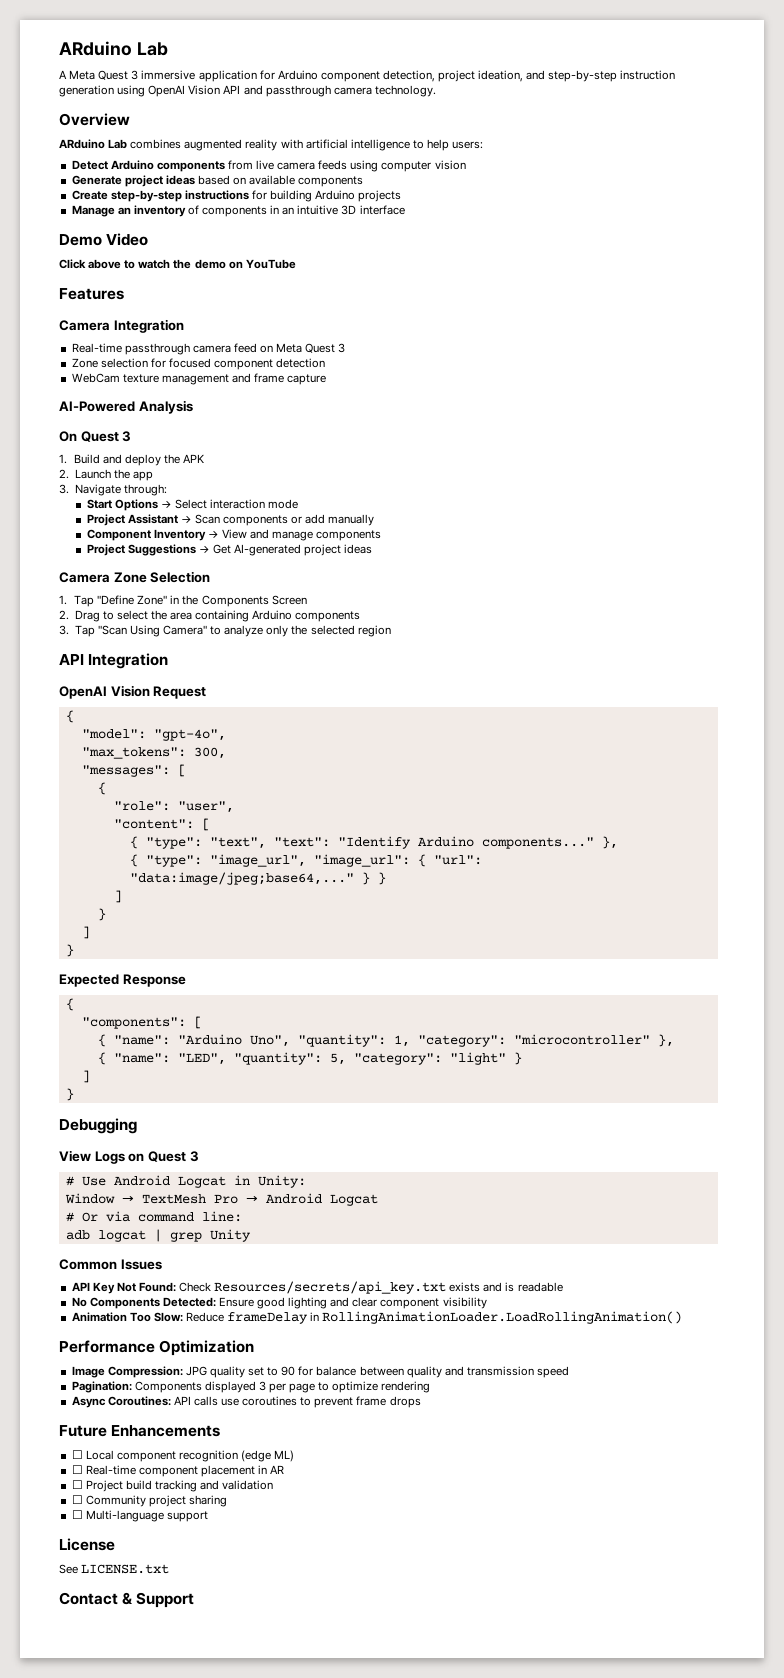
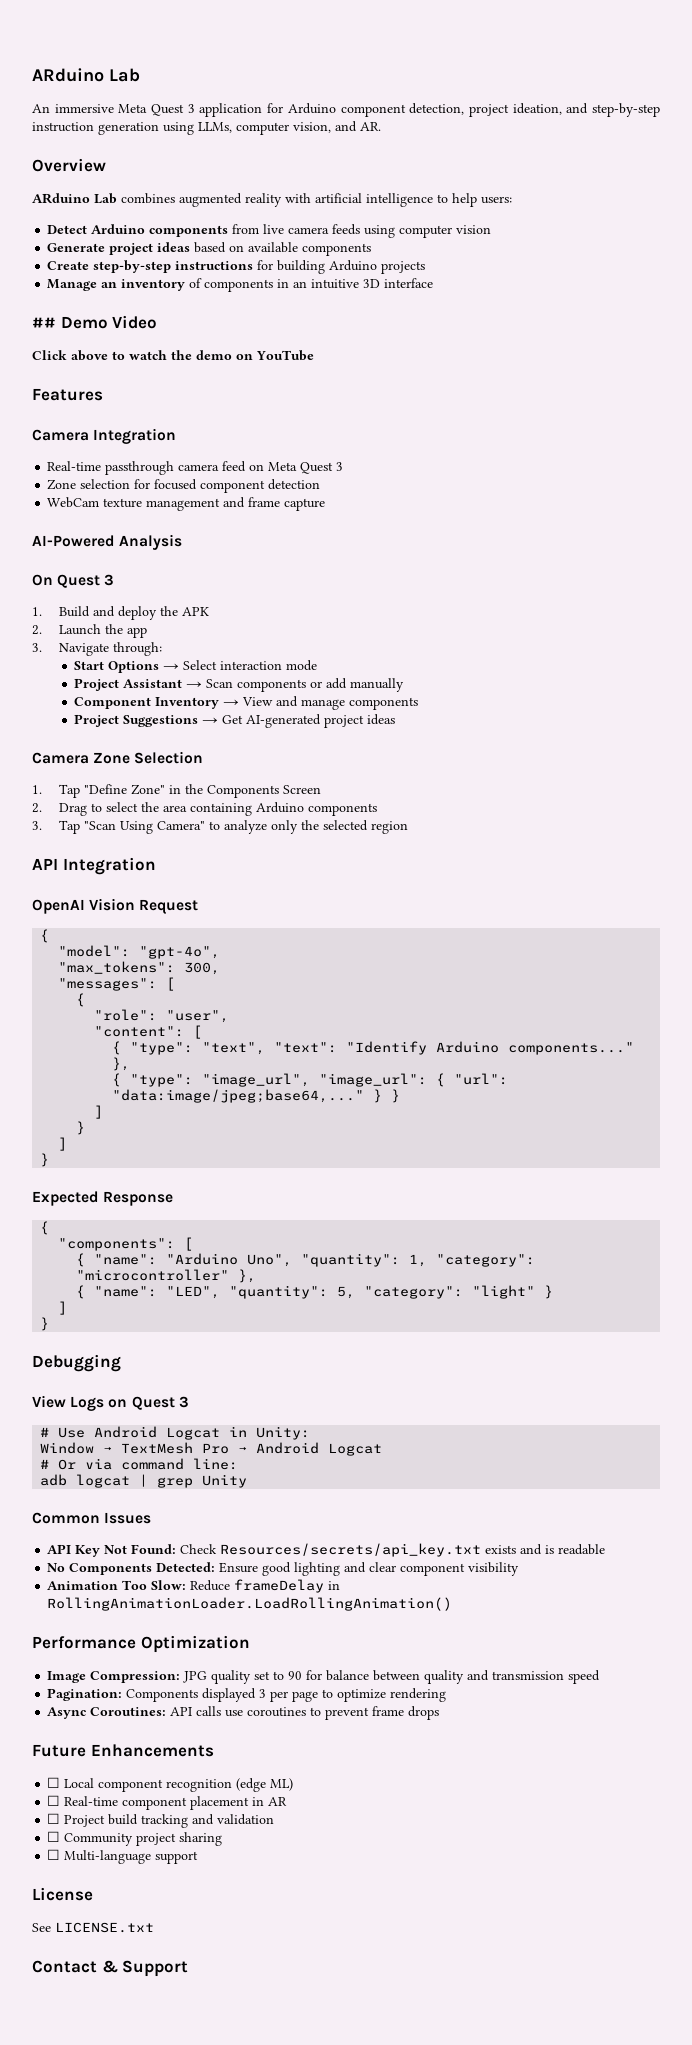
- A Meta Quest 3 immersive application for Arduino component detection, project ideation, and step-by-step instruction generation using OpenAI Vision API and passthrough camera technology.
+ An immersive Meta Quest 3 application for Arduino component detection, project ideation, and step-by-step instruction generation using LLMs, computer vision, and AR.
- Demo Video
+ ## Demo Video

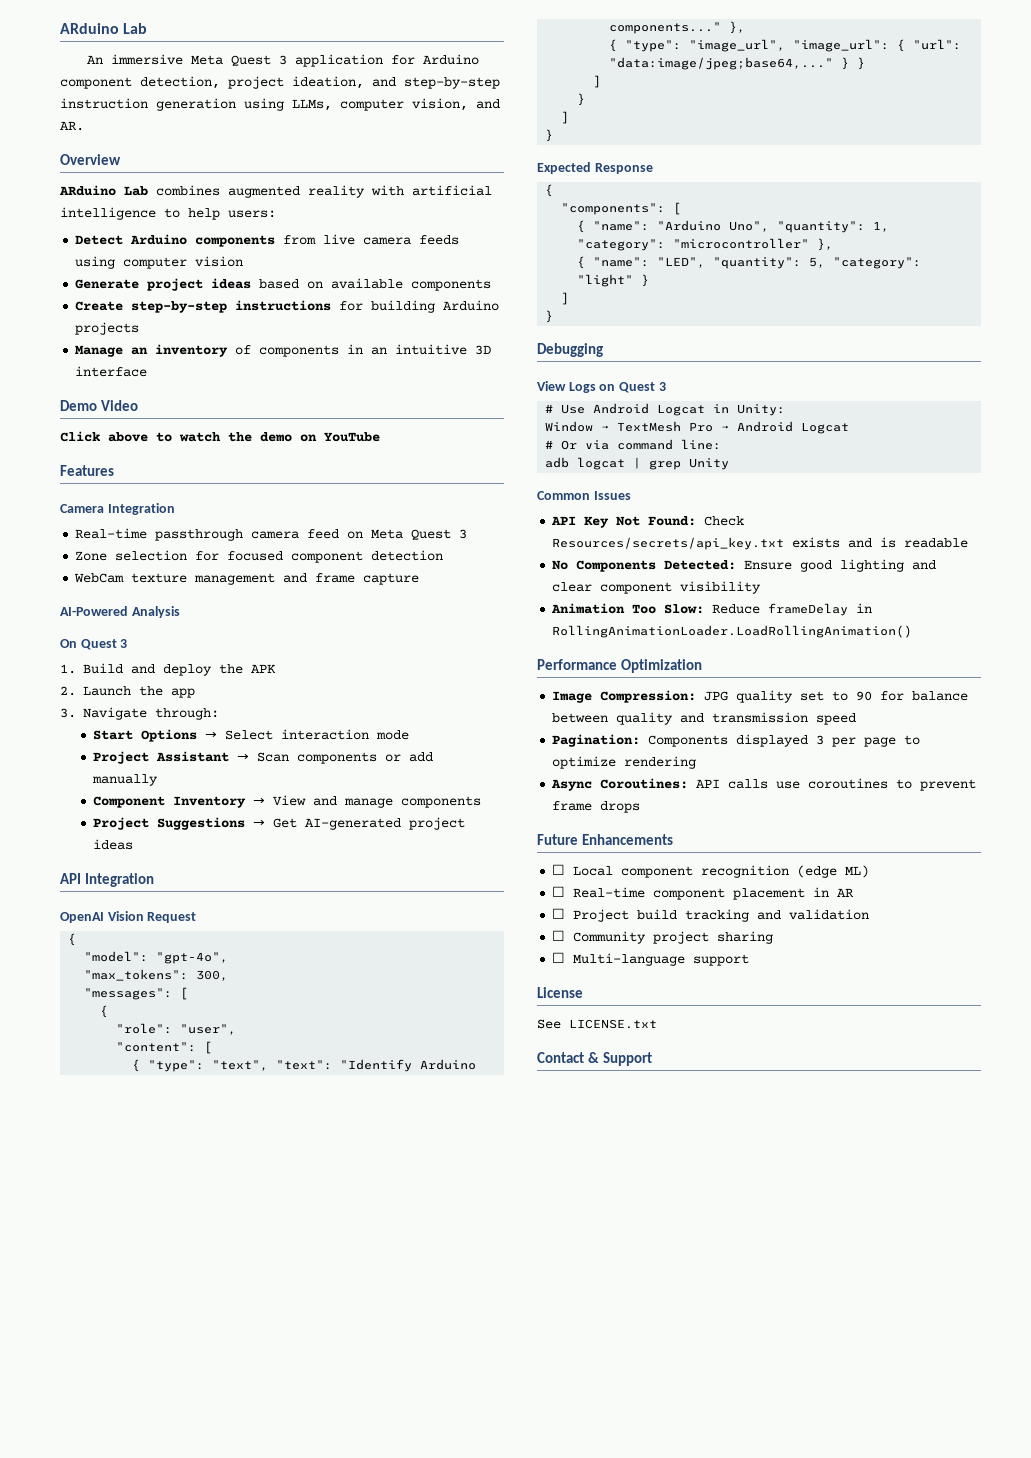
- ## Demo Video
+ Demo Video
- Camera Zone Selection
- 1. Tap "Define Zone" in the Components Screen
- 2. Drag to select the area containing Arduino components
- 3. Tap "Scan Using Camera" to analyze only the selected region

